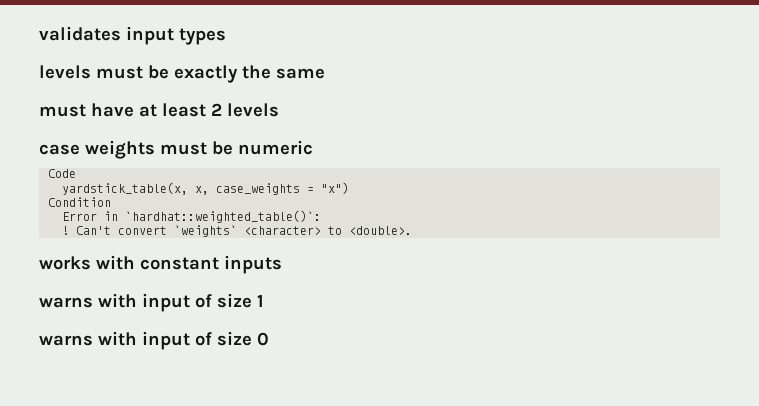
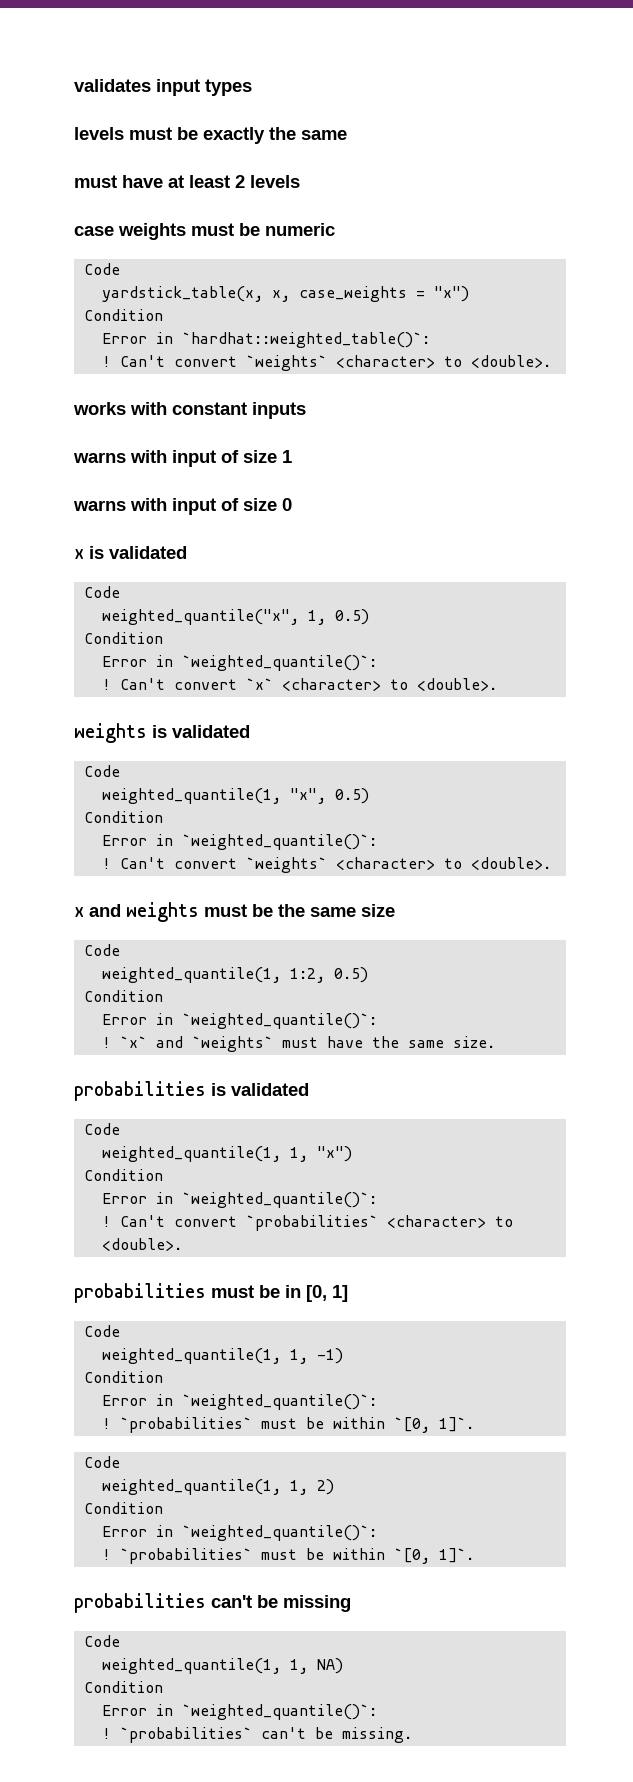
+ x is validated
+ Code
+ weighted_quantile("x", 1, 0.5)
+ Condition
+ Error in `weighted_quantile()`:
+ ! Can't convert `x` <character> to <double>.
+ weights is validated
+ Code
+ weighted_quantile(1, "x", 0.5)
+ Condition
+ Error in `weighted_quantile()`:
+ ! Can't convert `weights` <character> to <double>.
+ x and weights must be the same size
+ Code
+ weighted_quantile(1, 1:2, 0.5)
+ Condition
+ Error in `weighted_quantile()`:
+ ! `x` and `weights` must have the same size.
+ probabilities is validated
+ Code
+ weighted_quantile(1, 1, "x")
+ Condition
+ Error in `weighted_quantile()`:
+ ! Can't convert `probabilities` <character> to <double>.
+ probabilities must be in [0, 1]
+ Code
+ weighted_quantile(1, 1, -1)
+ Condition
+ Error in `weighted_quantile()`:
+ ! `probabilities` must be within `[0, 1]`.
+ Code
+ weighted_quantile(1, 1, 2)
+ Condition
+ Error in `weighted_quantile()`:
+ ! `probabilities` must be within `[0, 1]`.
+ probabilities can't be missing
+ Code
+ weighted_quantile(1, 1, NA)
+ Condition
+ Error in `weighted_quantile()`:
+ ! `probabilities` can't be missing.

